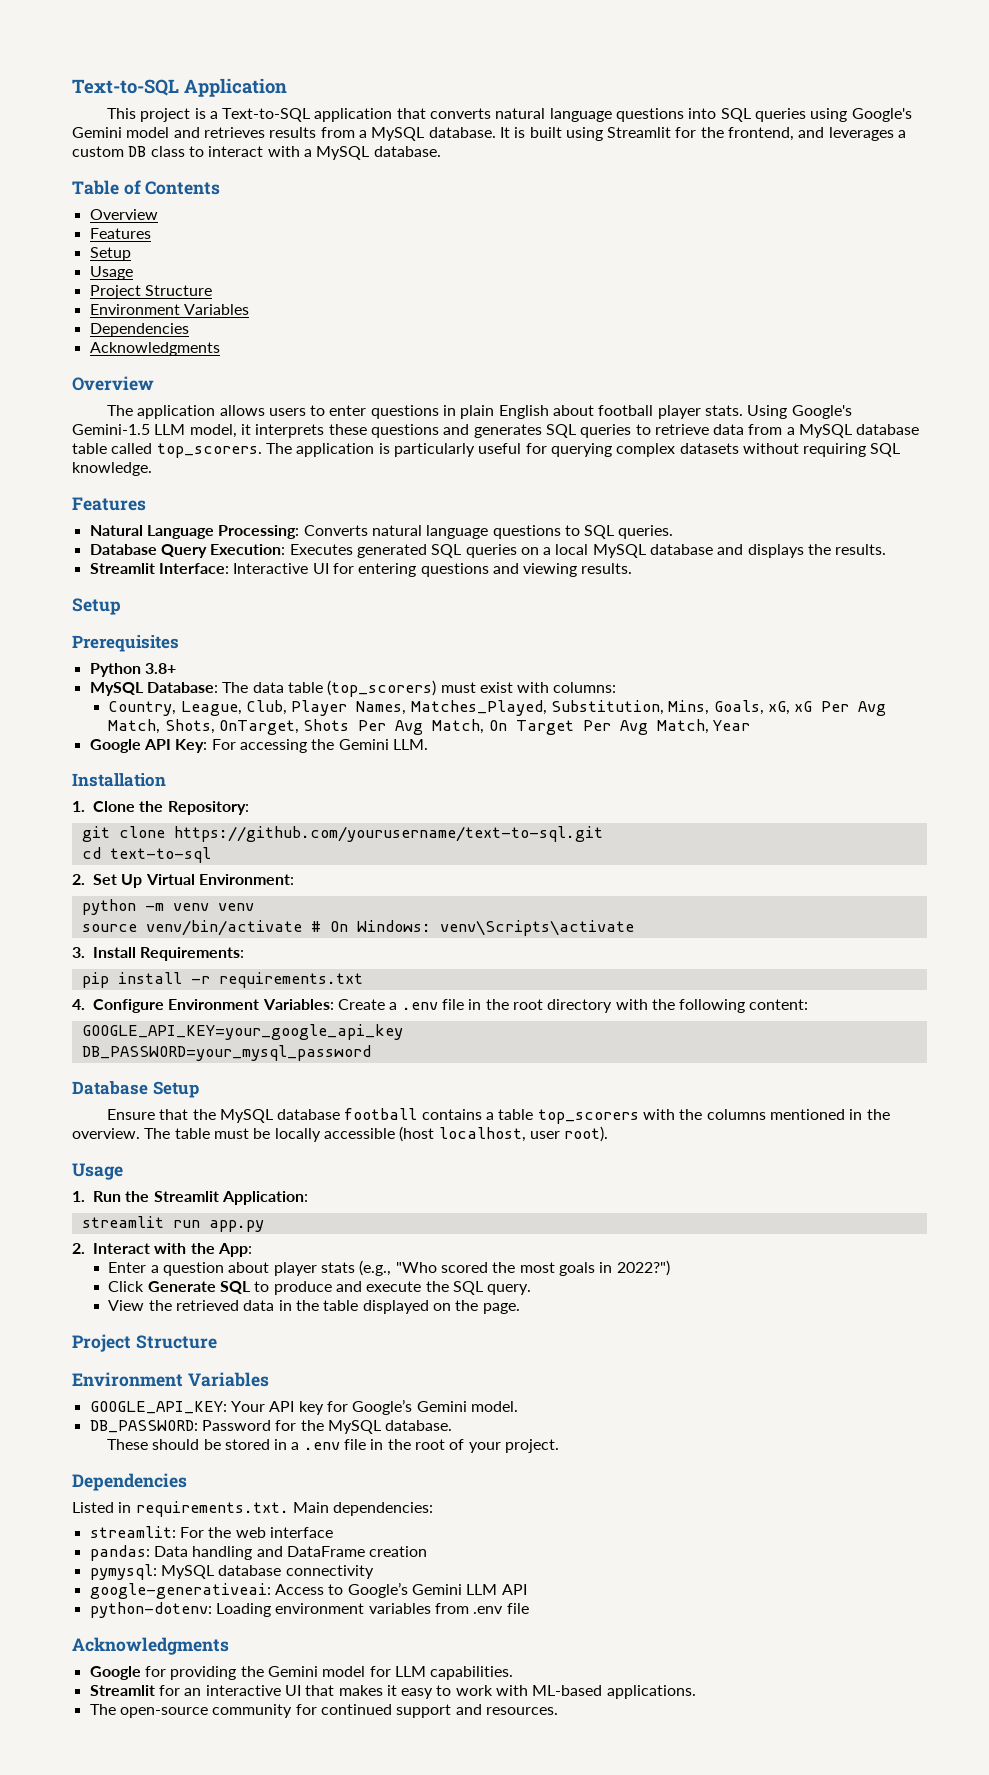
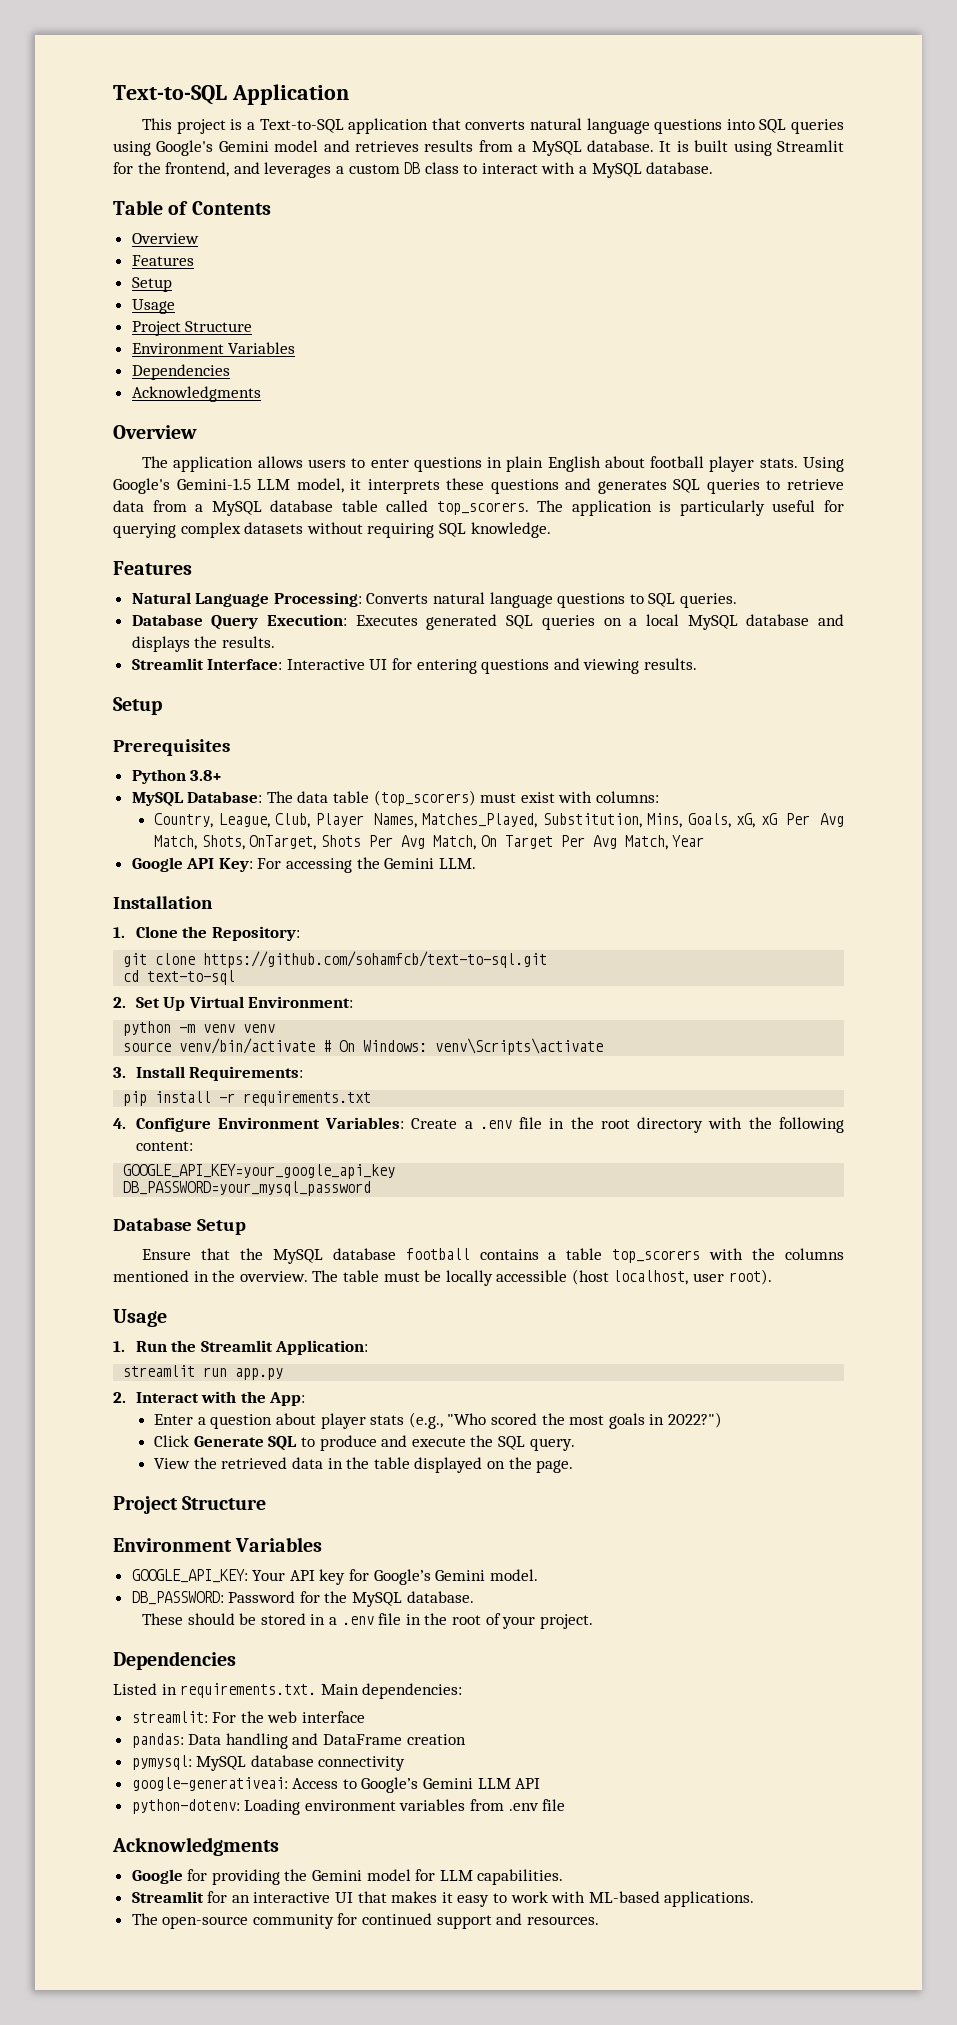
- git clone https://github.com/yourusername/text-to-sql.git
+ git clone https://github.com/sohamfcb/text-to-sql.git

